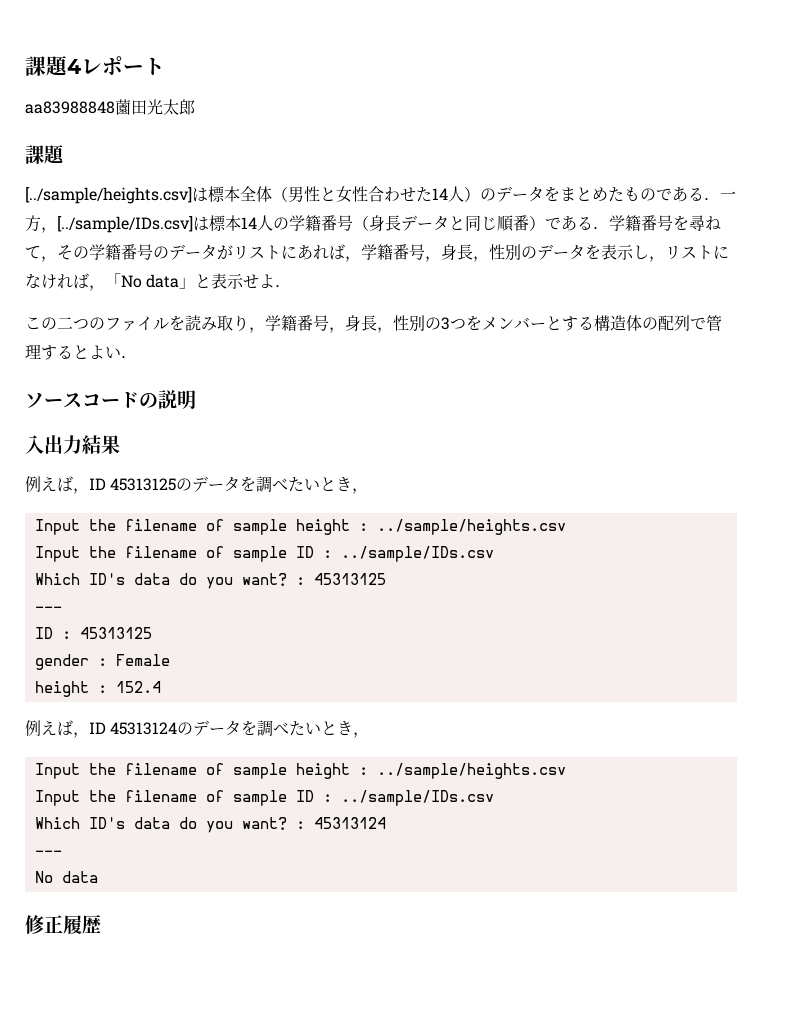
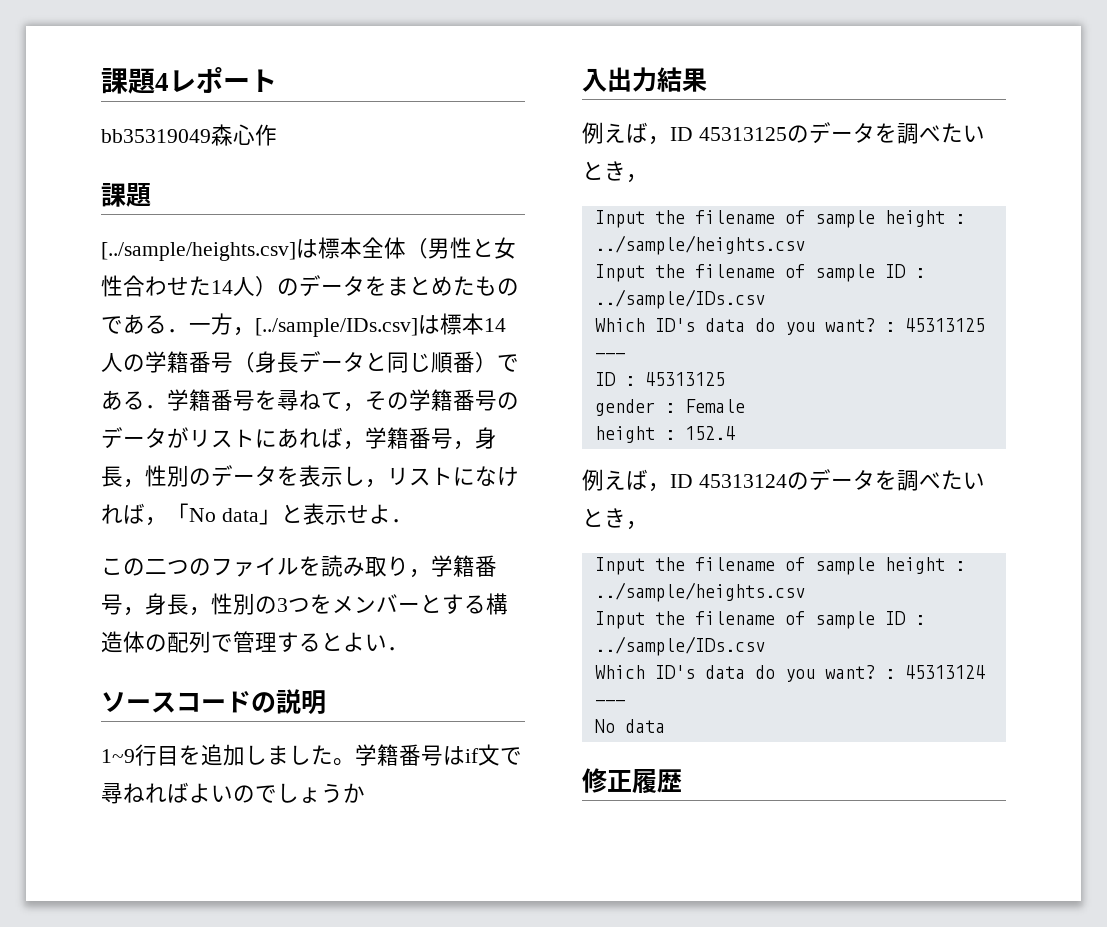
- aa83988848薗田光太郎
+ bb35319049森心作
+ 1~9行目を追加しました。学籍番号はif文で尋ねればよいのでしょうか

